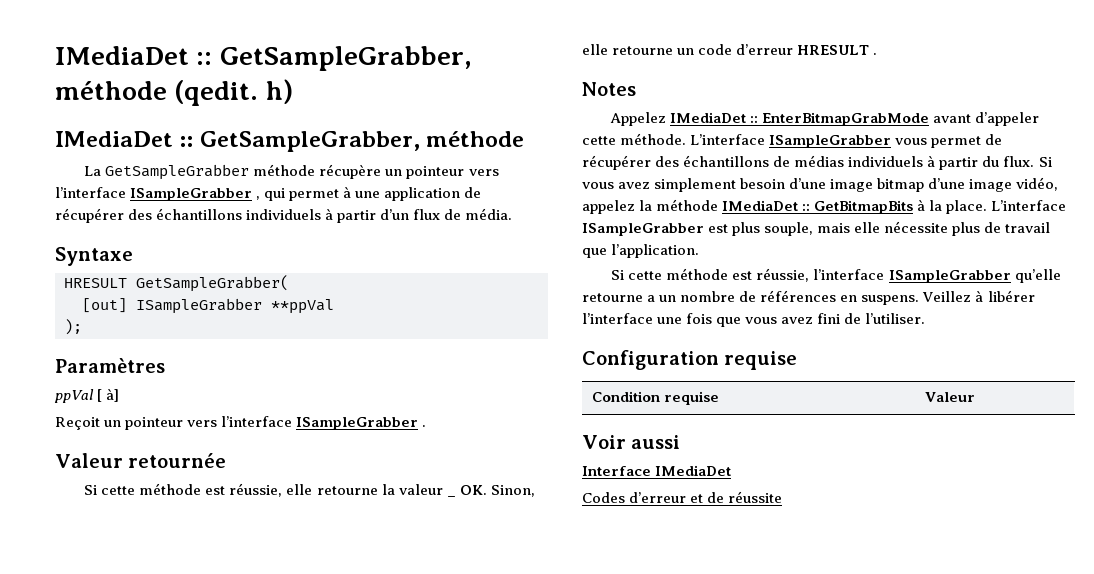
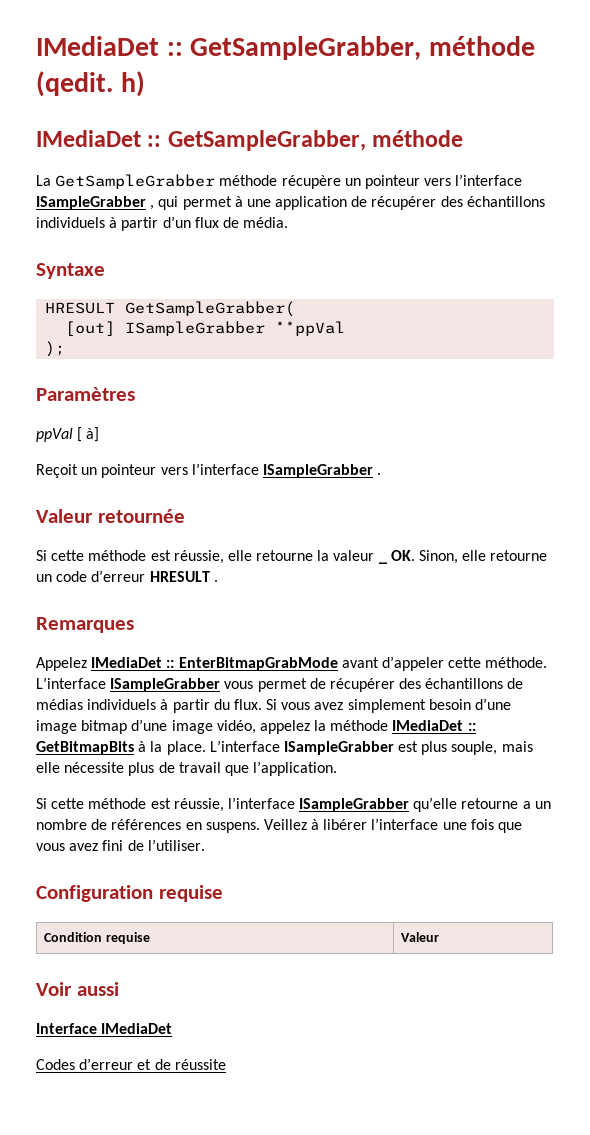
- Notes
+ Remarques

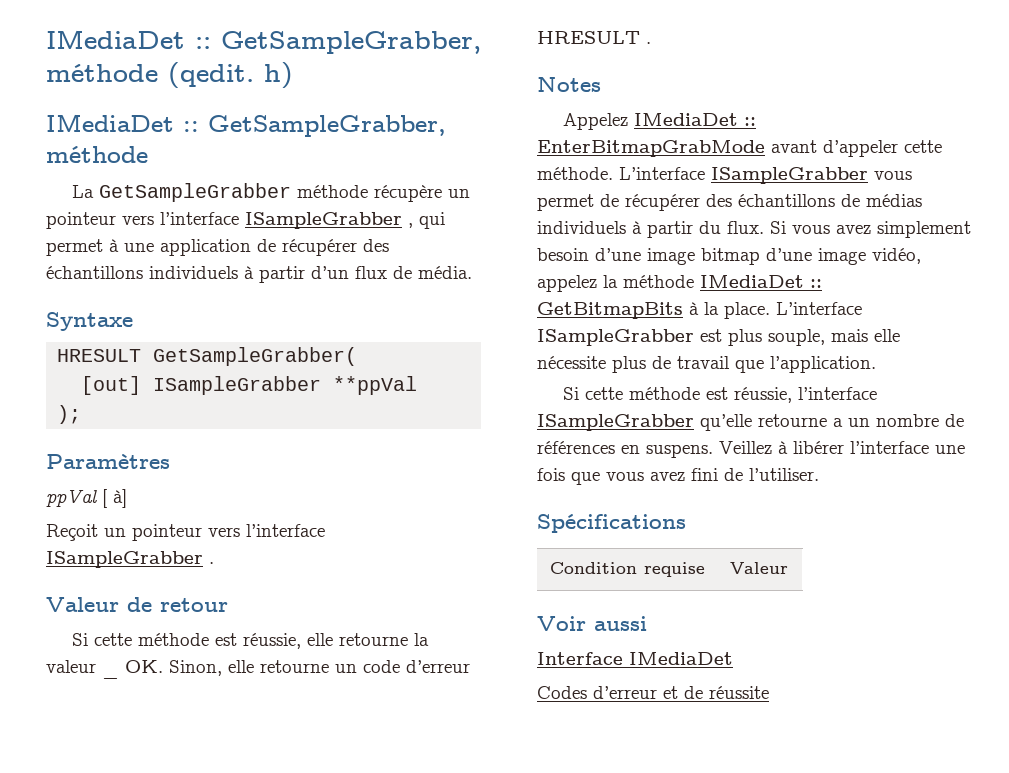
- Valeur retournée
+ Valeur de retour
- Remarques
+ Notes
- Configuration requise
+ Spécifications

